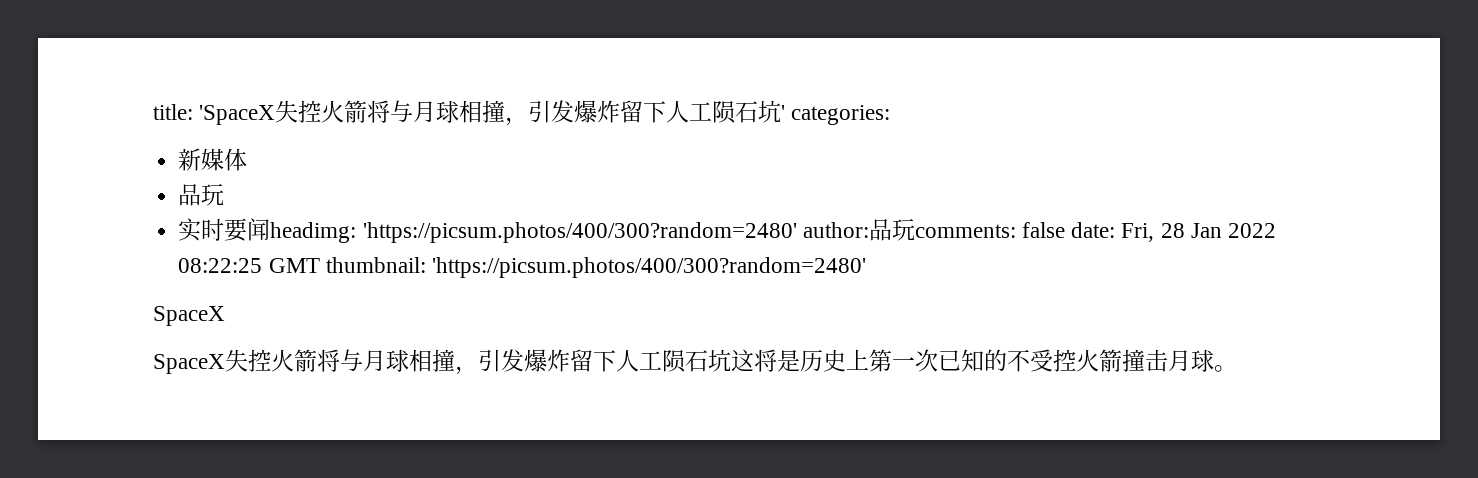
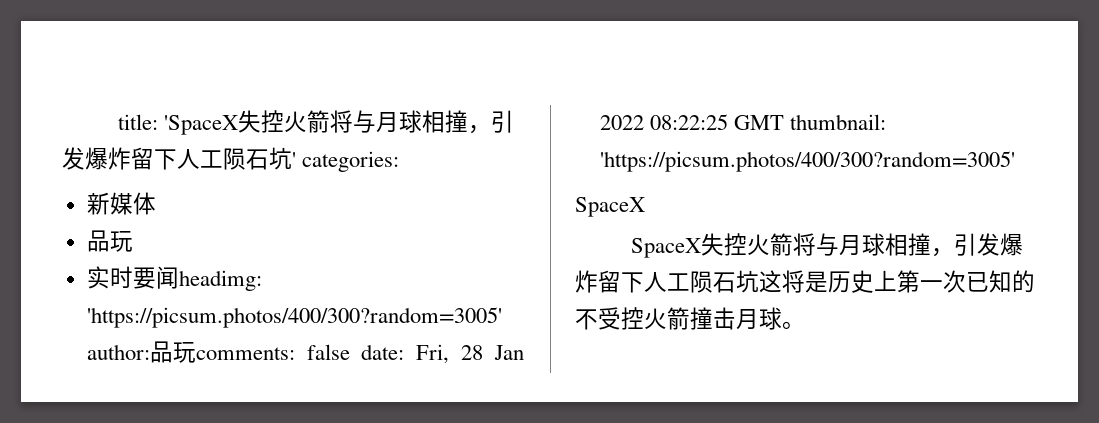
- 实时要闻headimg: 'https://picsum.photos/400/300?random=2480' author:品玩comments: false date: Fri, 28 Jan 2022 08:22:25 GMT thumbnail: 'https://picsum.photos/400/300?random=2480'
+ 实时要闻headimg: 'https://picsum.photos/400/300?random=3005' author:品玩comments: false date: Fri, 28 Jan 2022 08:22:25 GMT thumbnail: 'https://picsum.photos/400/300?random=3005'

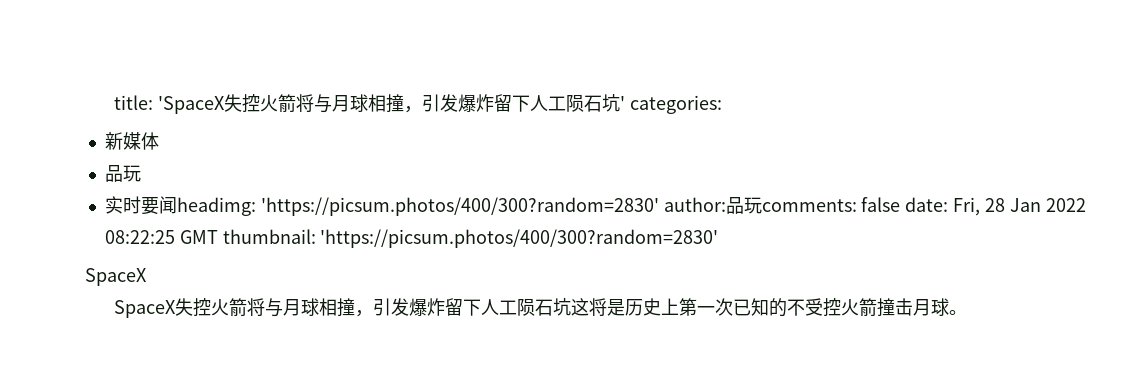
- 实时要闻headimg: 'https://picsum.photos/400/300?random=3005' author:品玩comments: false date: Fri, 28 Jan 2022 08:22:25 GMT thumbnail: 'https://picsum.photos/400/300?random=3005'
+ 实时要闻headimg: 'https://picsum.photos/400/300?random=2830' author:品玩comments: false date: Fri, 28 Jan 2022 08:22:25 GMT thumbnail: 'https://picsum.photos/400/300?random=2830'

